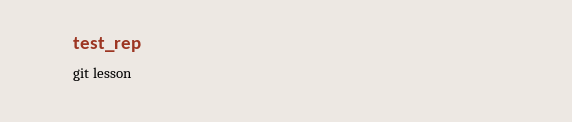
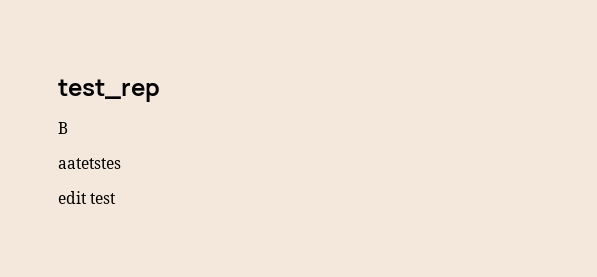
- git lesson
+ B
+ aatetstes
+ edit test

